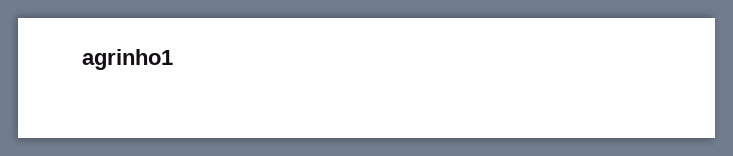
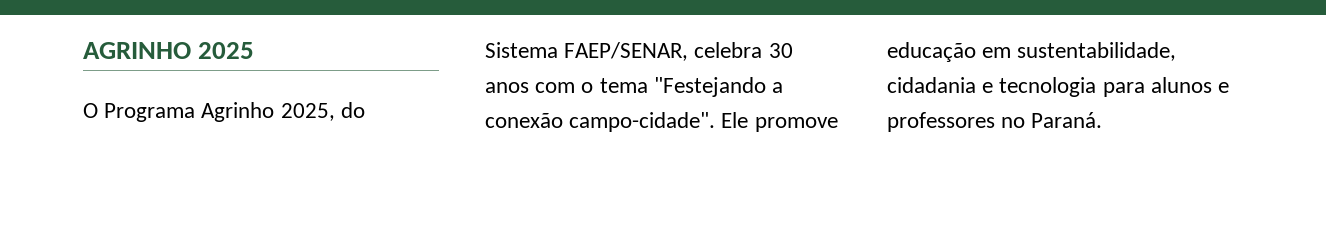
- agrinho1
+ AGRINHO 2025
+ O Programa Agrinho 2025, do Sistema FAEP/SENAR, celebra 30 anos com o tema "Festejando a conexão campo-cidade". Ele promove educação em sustentabilidade, cidadania e tecnologia para alunos e professores no Paraná.

